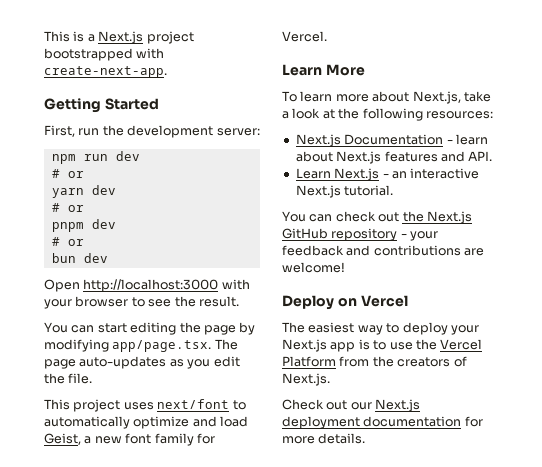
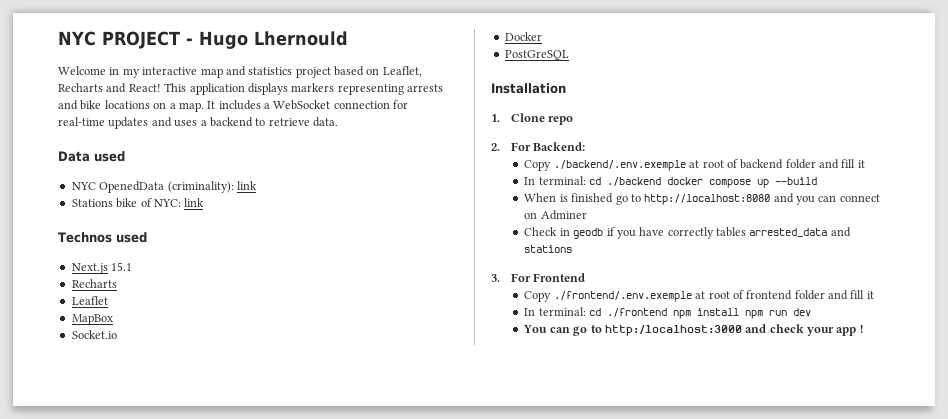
- This is a Next.js project bootstrapped with create-next-app.
- Getting Started
- First, run the development server:
- npm run dev
- # or
- yarn dev
- # or
- pnpm dev
- # or
- bun dev
- Open http://localhost:3000 with your browser to see the result.
- You can start editing the page by modifying app/page.tsx. The page auto-updates as you edit the file.
- This project uses next/font to automatically optimize and load Geist, a new font family for Vercel.
- Learn More
- To learn more about Next.js, take a look at the following resources:
- Next.js Documentation - learn about Next.js features and API.
- Learn Next.js - an interactive Next.js tutorial.
- You can check out the Next.js GitHub repository - your feedback and contributions are welcome!
- Deploy on Vercel
- The easiest way to deploy your Next.js app is to use the Vercel Platform from the creators of Next.js.
- Check out our Next.js deployment documentation for more details.
+ NYC PROJECT - Hugo Lhernould
+ Welcome in my interactive map and statistics project based on Leaflet, Recharts and React! This application displays markers representing arrests and bike locations on a map. It includes a WebSocket connection for real-time updates and uses a backend to retrieve data.
+ Data used
+ NYC OpenedData (criminality): link
+ Stations bike of NYC: link
+ Technos used
+ Next.js 15.1
+ Recharts
+ Leaflet
+ MapBox
+ Socket.io
+ Docker
+ PostGreSQL
+ Installation
+ 1. Clone repo
+ 2. For Backend:
+ Copy ./backend/.env.exemple at root of backend folder and fill it
+ In terminal: cd ./backend docker compose up --build
+ When is finished go to http://localhost:8080 and you can connect on Adminer
+ Check in geodb if you have correctly tables arrested_data and stations
+ 3. For Frontend
+ Copy ./frontend/.env.exemple at root of frontend folder and fill it
+ In terminal: cd ./frontend npm install npm run dev
+ You can go to http:/localhost:3000 and check your app !

